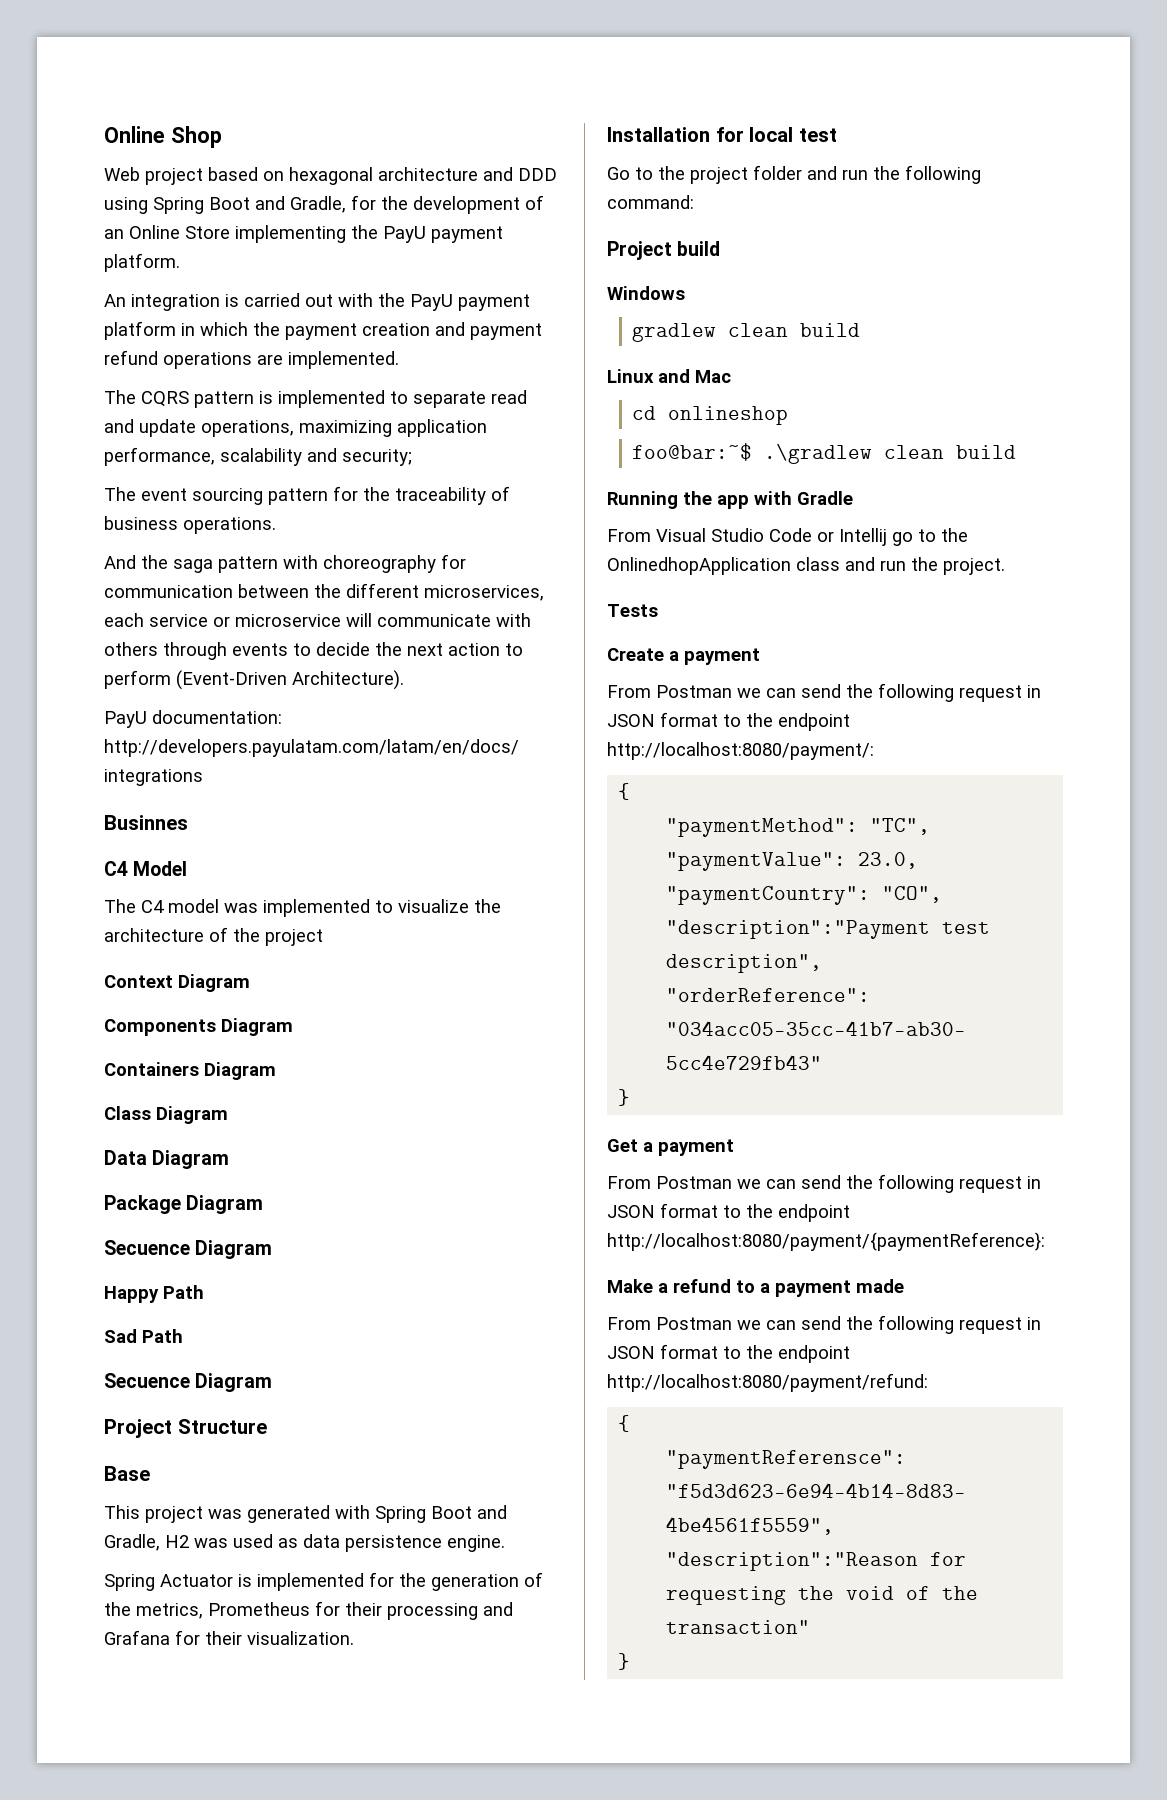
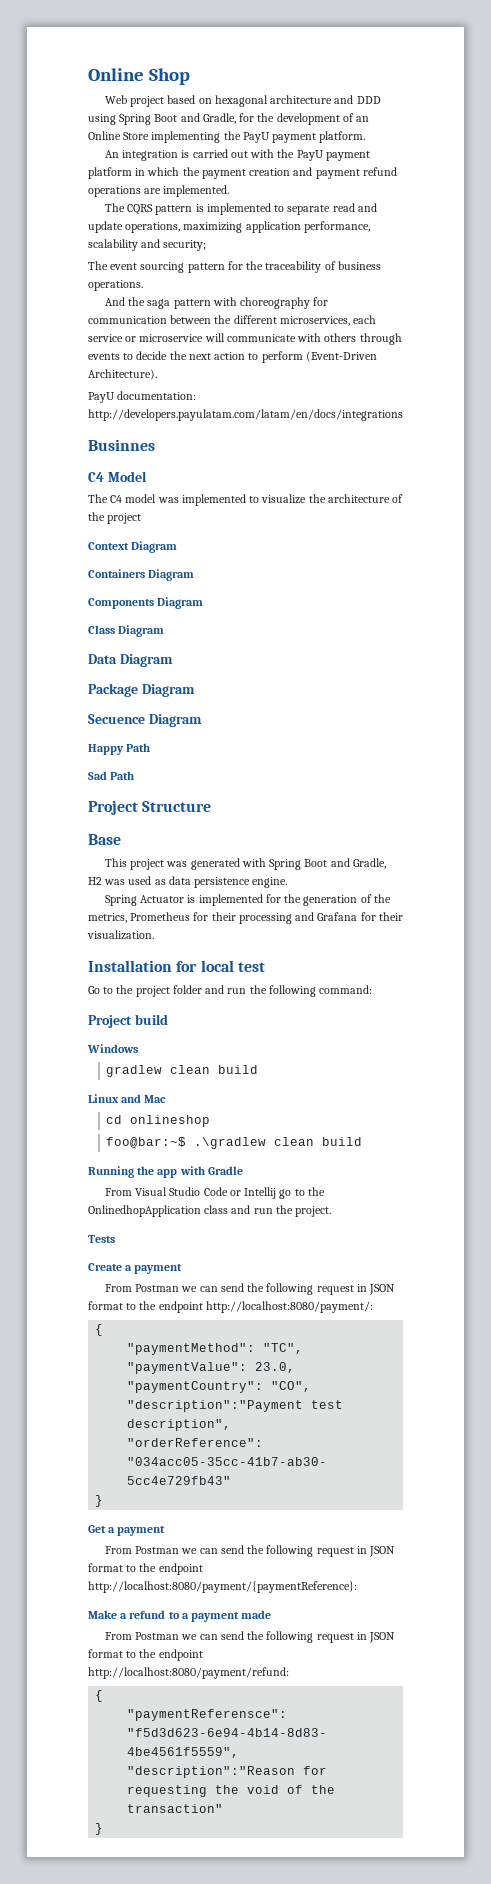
+ Containers Diagram
  Components Diagram
- Containers Diagram
  Sad Path
- Secuence Diagram

